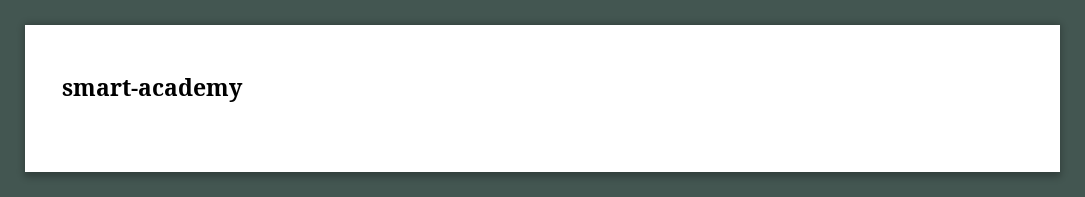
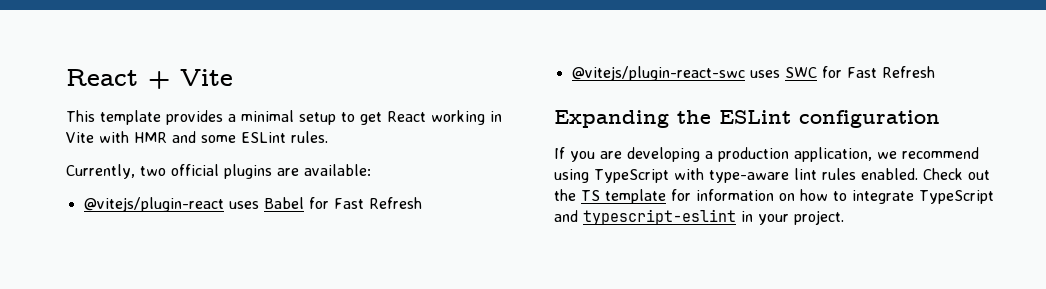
- smart-academy
+ React + Vite
+ This template provides a minimal setup to get React working in Vite with HMR and some ESLint rules.
+ Currently, two official plugins are available:
+ @vitejs/plugin-react uses Babel for Fast Refresh
+ @vitejs/plugin-react-swc uses SWC for Fast Refresh
+ Expanding the ESLint configuration
+ If you are developing a production application, we recommend using TypeScript with type-aware lint rules enabled. Check out the TS template for information on how to integrate TypeScript and typescript-eslint in your project.

